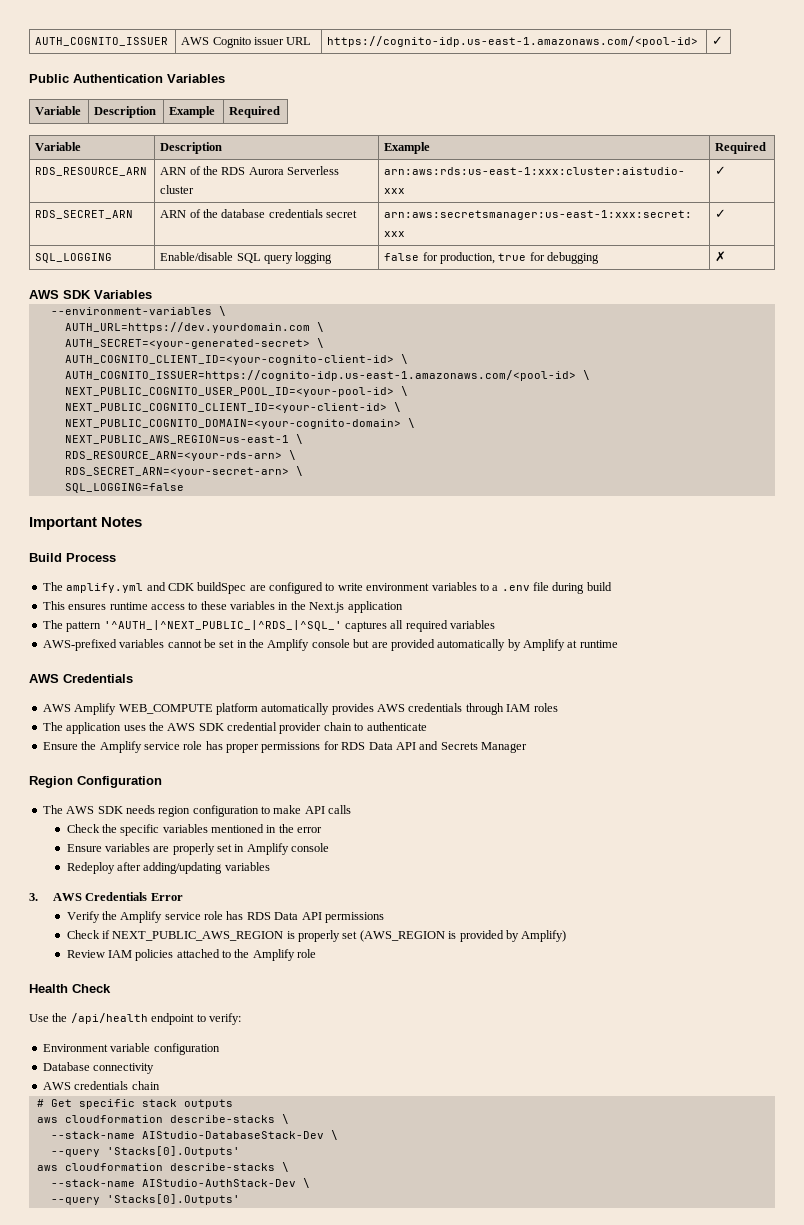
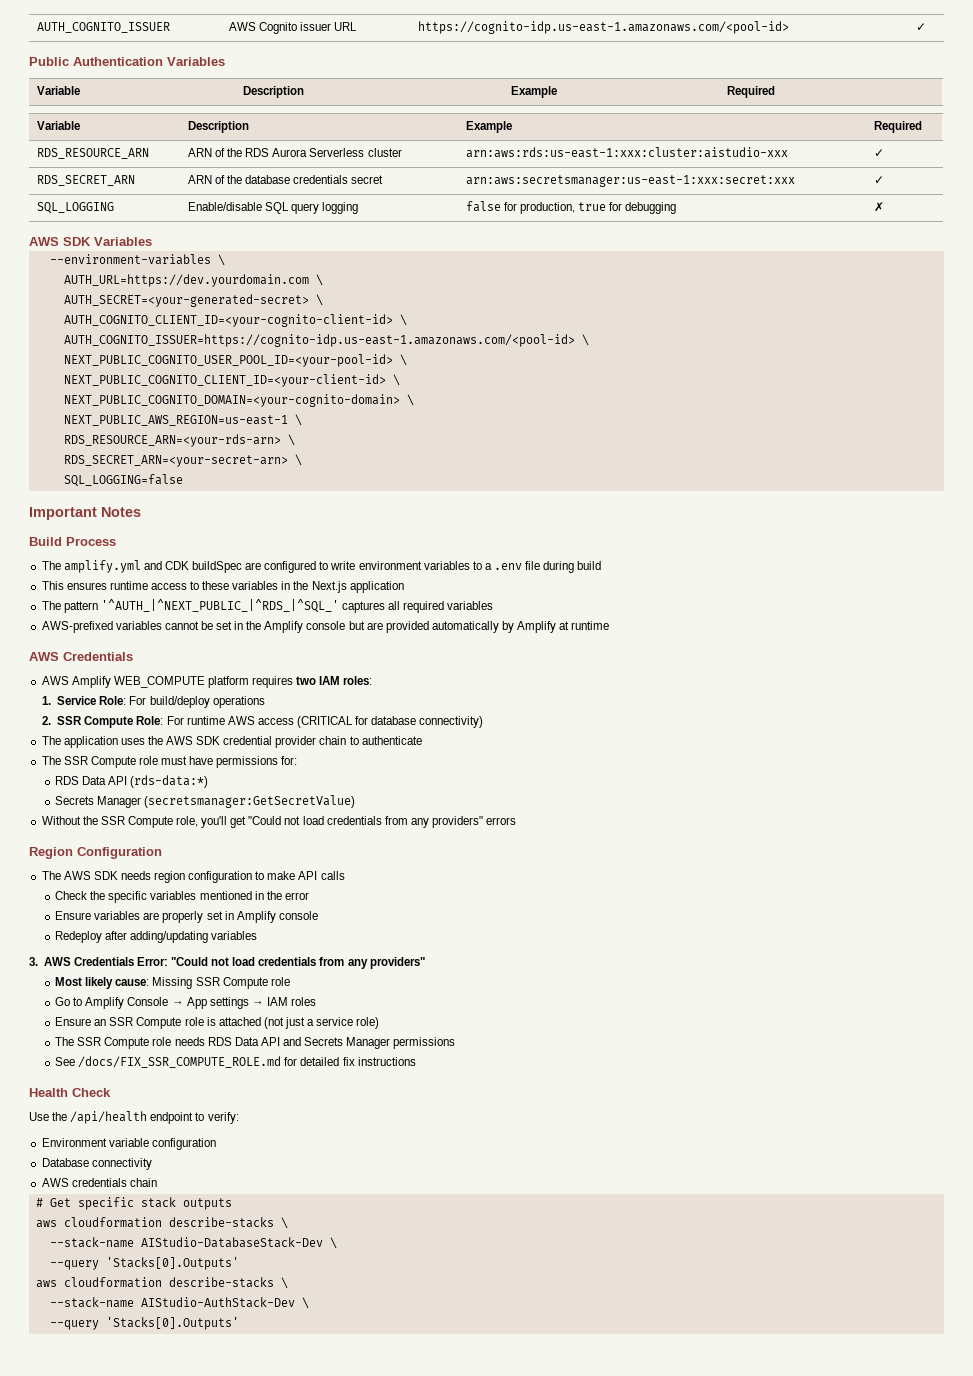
- AWS Amplify WEB_COMPUTE platform automatically provides AWS credentials through IAM roles
+ AWS Amplify WEB_COMPUTE platform requires two IAM roles:
+ 1. Service Role: For build/deploy operations
+ 2. SSR Compute Role: For runtime AWS access (CRITICAL for database connectivity)
- Ensure the Amplify service role has proper permissions for RDS Data API and Secrets Manager
+ The SSR Compute role must have permissions for:
+ RDS Data API (rds-data:*)
+ Secrets Manager (secretsmanager:GetSecretValue)
+ Without the SSR Compute role, you'll get "Could not load credentials from any providers" errors
- 3. AWS Credentials Error
- Verify the Amplify service role has RDS Data API permissions
- Check if NEXT_PUBLIC_AWS_REGION is properly set (AWS_REGION is provided by Amplify)
- Review IAM policies attached to the Amplify role
+ 3. AWS Credentials Error: "Could not load credentials from any providers"
+ Most likely cause: Missing SSR Compute role
+ Go to Amplify Console → App settings → IAM roles
+ Ensure an SSR Compute role is attached (not just a service role)
+ The SSR Compute role needs RDS Data API and Secrets Manager permissions
+ See /docs/FIX_SSR_COMPUTE_ROLE.md for detailed fix instructions

